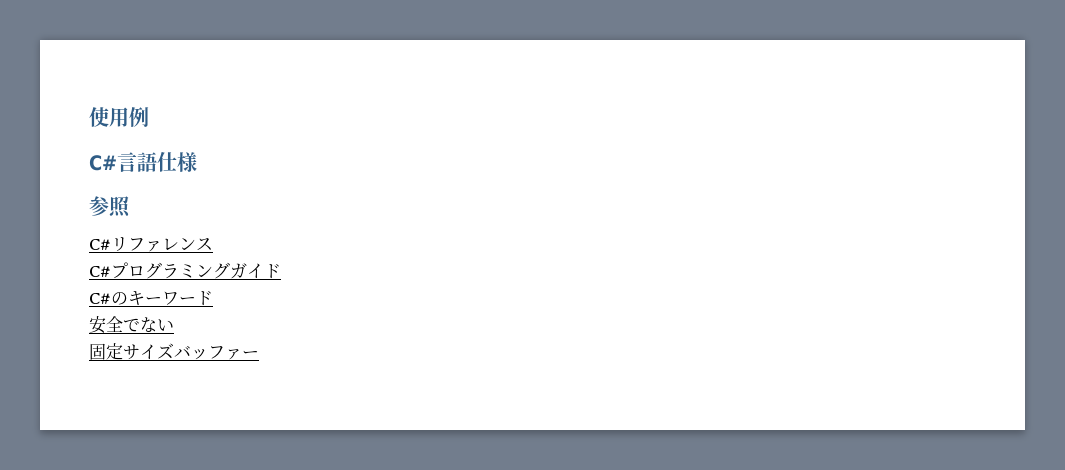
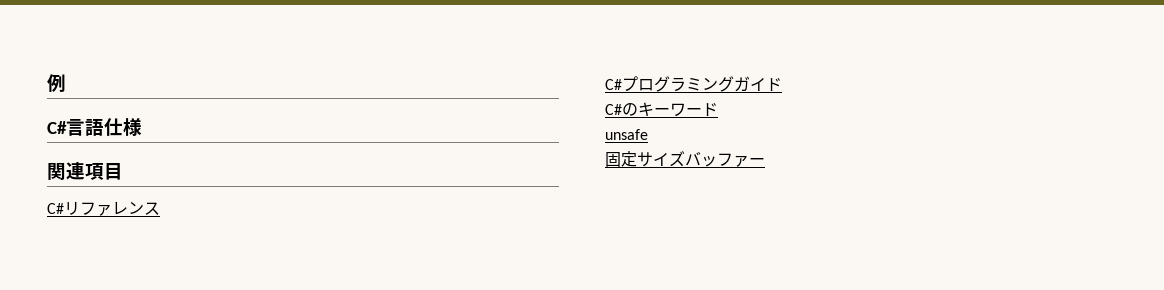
- 使用例
+ 例
- 参照
+ 関連項目
- 安全でない
+ unsafe

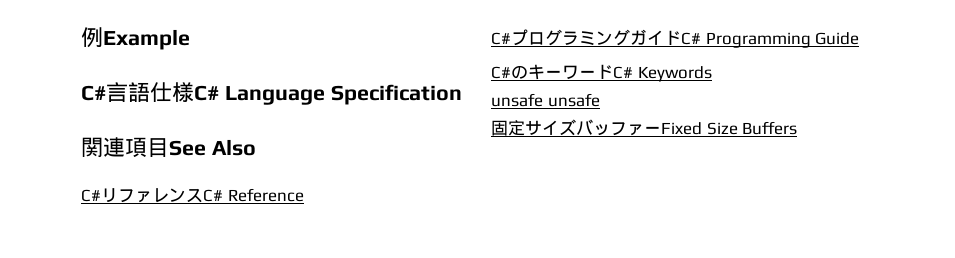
- 例
+ 例Example
- C#言語仕様
+ C#言語仕様C# Language Specification
- 関連項目
+ 関連項目See Also
- C#リファレンス
+ C#リファレンスC# Reference
- C#プログラミングガイド
+ C#プログラミングガイドC# Programming Guide
- C#のキーワード
- unsafe
+ C#のキーワードC# Keywords
+ unsafe unsafe
- 固定サイズバッファー
+ 固定サイズバッファーFixed Size Buffers

